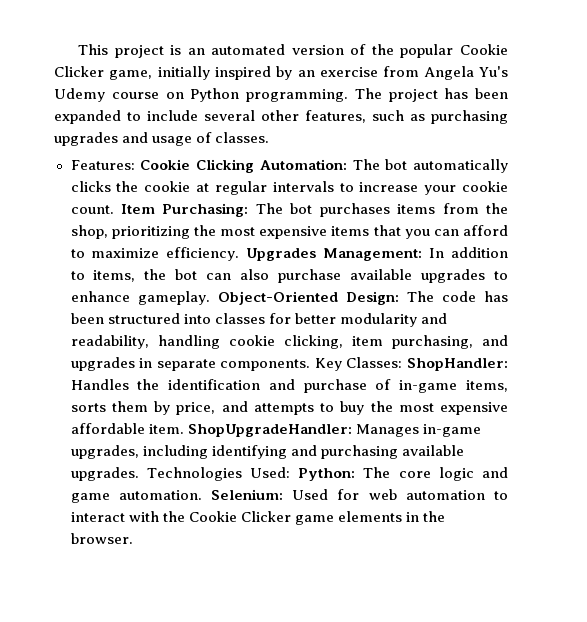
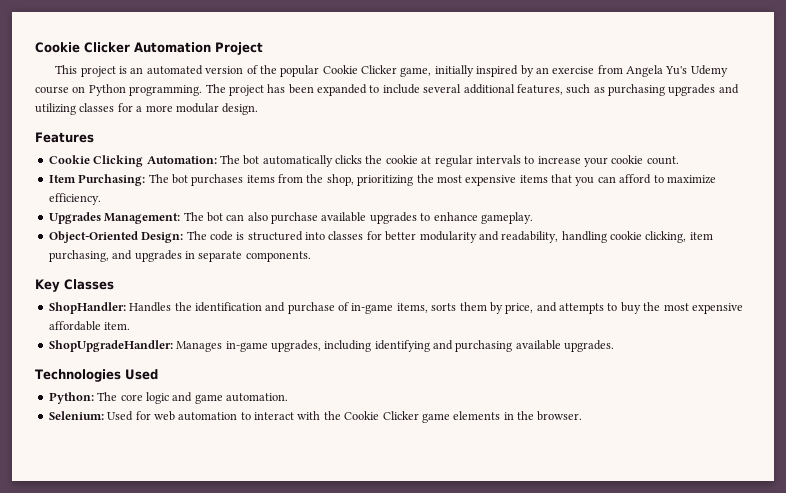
+ Cookie Clicker Automation Project
- The project has been expanded to include several other features, such as purchasing upgrades and usage of classes.
- Features: Cookie Clicking Automation:
+ The project has been expanded to include several additional features, such as purchasing upgrades and utilizing classes for a more modular design.
+ Features
+ Cookie Clicking Automation:
- The bot automatically clicks the cookie at regular intervals to increase your cookie count. Item Purchasing:
+ The bot automatically clicks the cookie at regular intervals to increase your cookie count.
+ Item Purchasing:
- The bot purchases items from the shop, prioritizing the most expensive items that you can afford to maximize efficiency. Upgrades Management:
+ The bot purchases items from the shop, prioritizing the most expensive items that you can afford to maximize efficiency.
+ Upgrades Management:
- In addition to items, the bot can also purchase available upgrades to enhance gameplay. Object-Oriented Design:
+ The bot can also purchase available upgrades to enhance gameplay.
+ Object-Oriented Design:
- The code has been structured into classes for better modularity and readability, handling cookie clicking, item purchasing, and upgrades in separate components. Key Classes: ShopHandler:
+ The code is structured into classes for better modularity and readability, handling cookie clicking, item purchasing, and upgrades in separate components.
+ Key Classes
+ ShopHandler:
- Handles the identification and purchase of in-game items, sorts them by price, and attempts to buy the most expensive affordable item. ShopUpgradeHandler:
+ Handles the identification and purchase of in-game items, sorts them by price, and attempts to buy the most expensive affordable item.
+ ShopUpgradeHandler:
- Manages in-game upgrades, including identifying and purchasing available upgrades. Technologies Used: Python:
+ Manages in-game upgrades, including identifying and purchasing available upgrades.
+ Technologies Used
+ Python:
- The core logic and game automation. Selenium:
+ The core logic and game automation.
+ Selenium:

